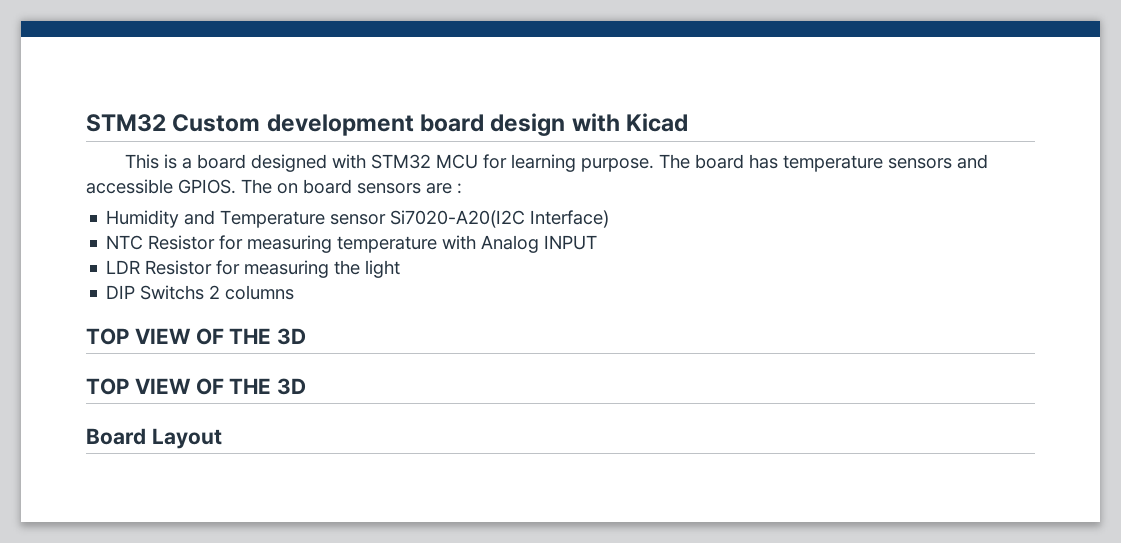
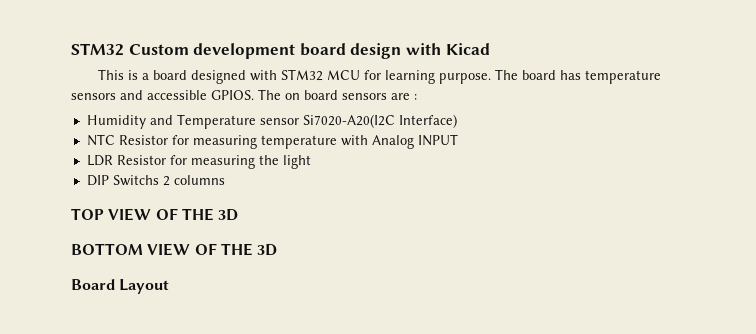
  DIP Switchs 2 columns
  TOP VIEW OF THE 3D
- TOP VIEW OF THE 3D
+ BOTTOM VIEW OF THE 3D

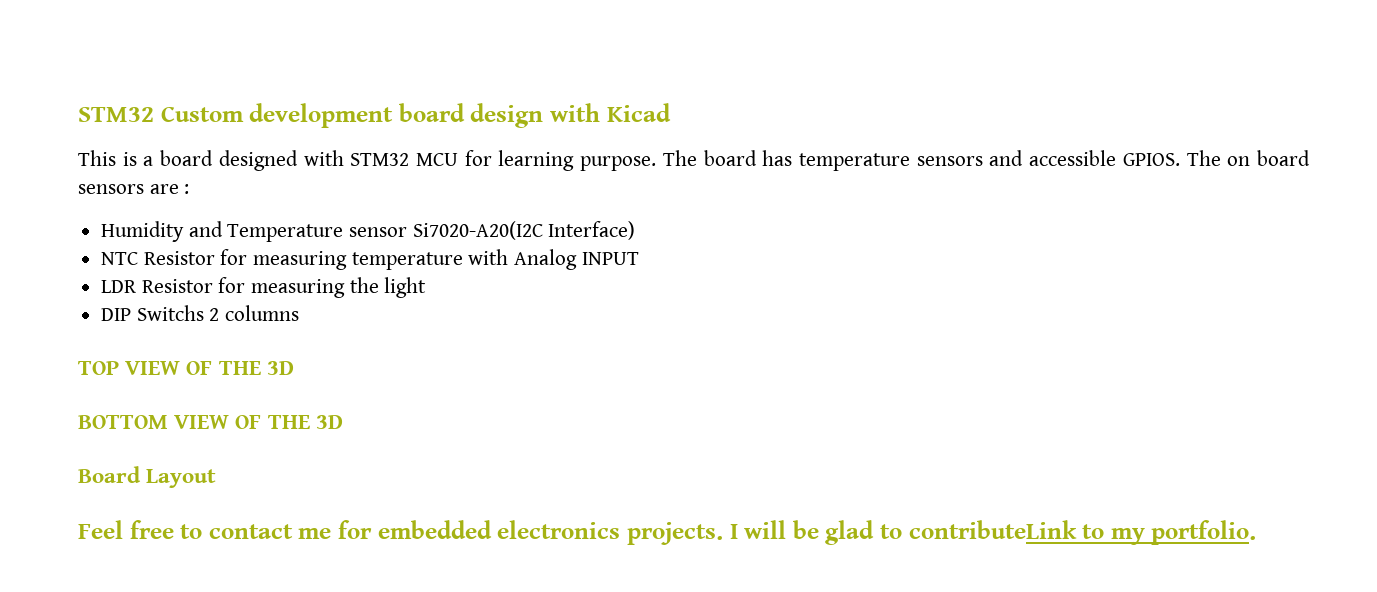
+ Feel free to contact me for embedded electronics projects. I will be glad to contributeLink to my portfolio.

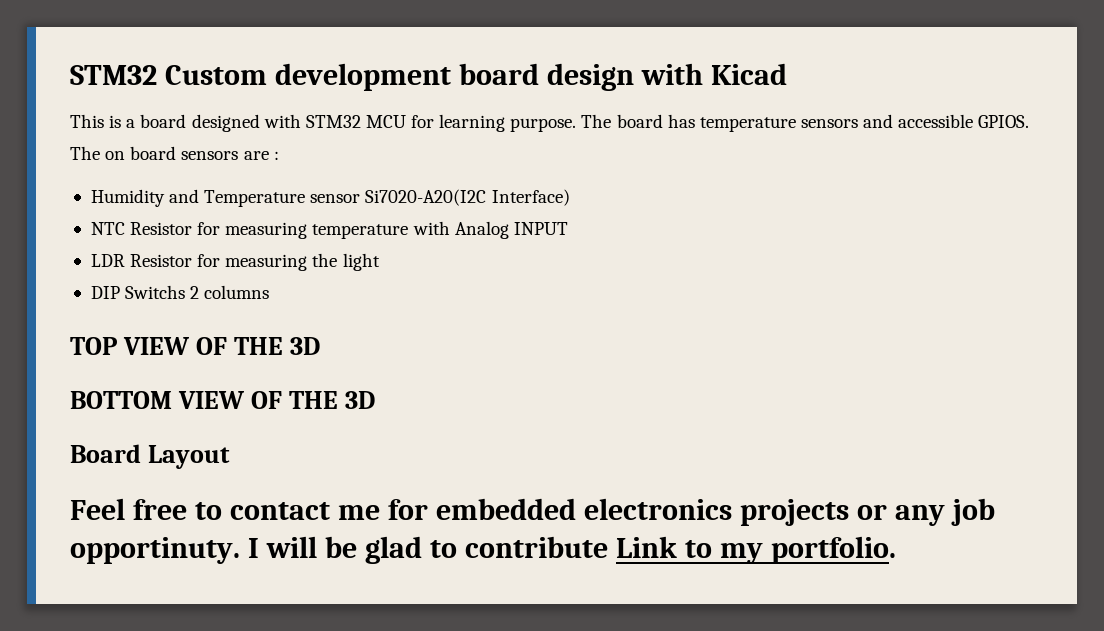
- Feel free to contact me for embedded electronics projects.
+ Feel free to contact me for embedded electronics projects or any job opportinuty.
- I will be glad to contributeLink to my portfolio.
+ I will be glad to contribute Link to my portfolio.

